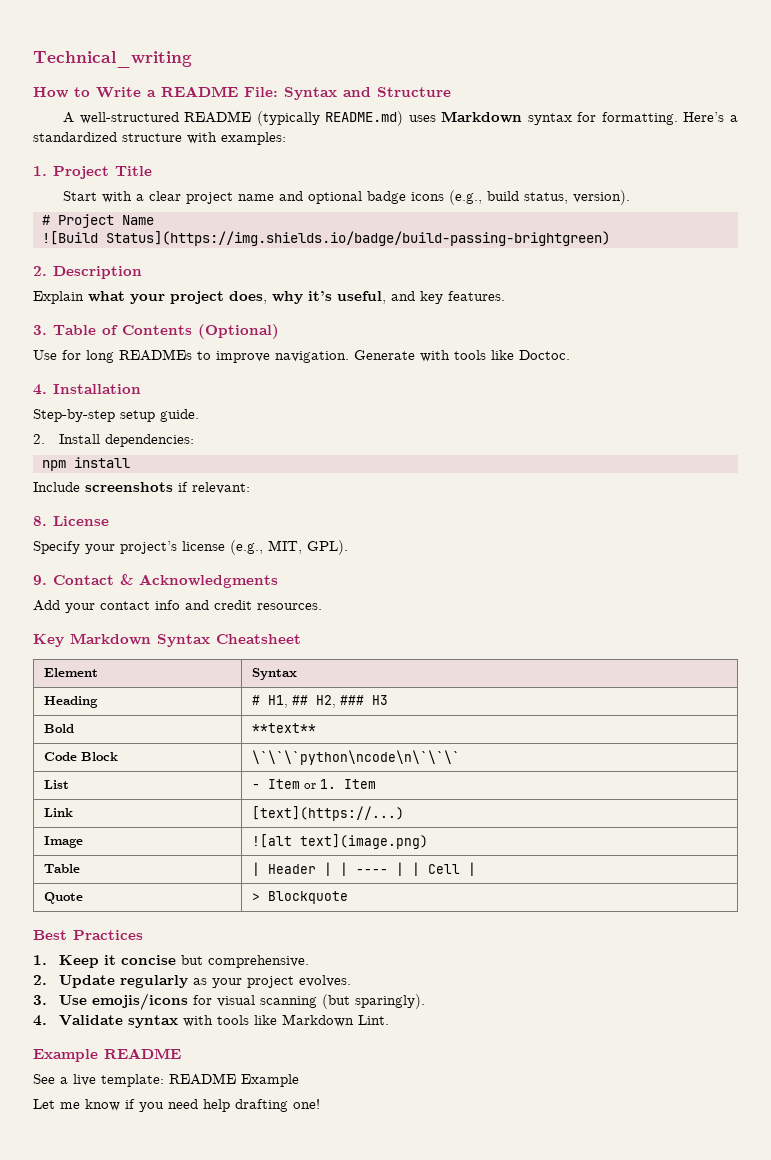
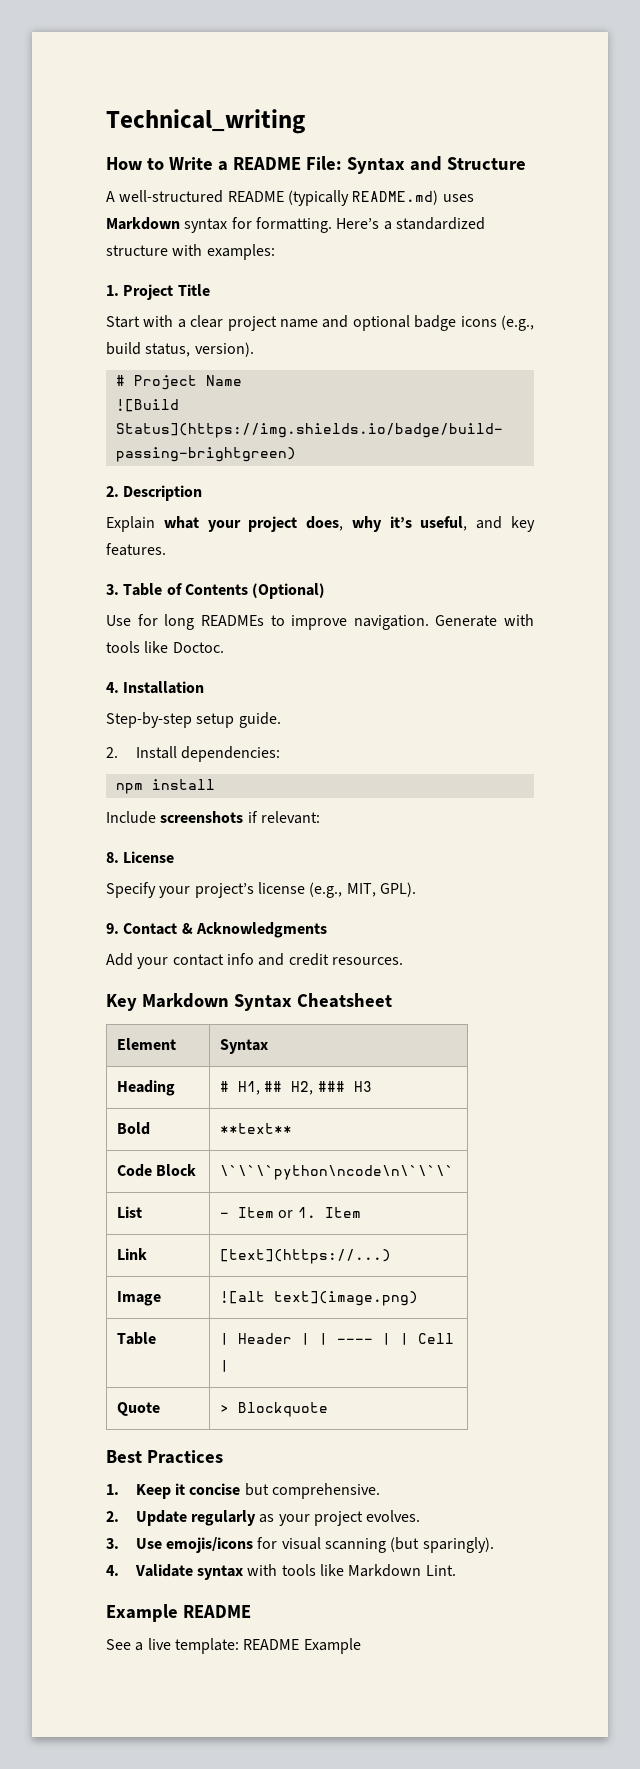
- Let me know if you need help drafting one!

